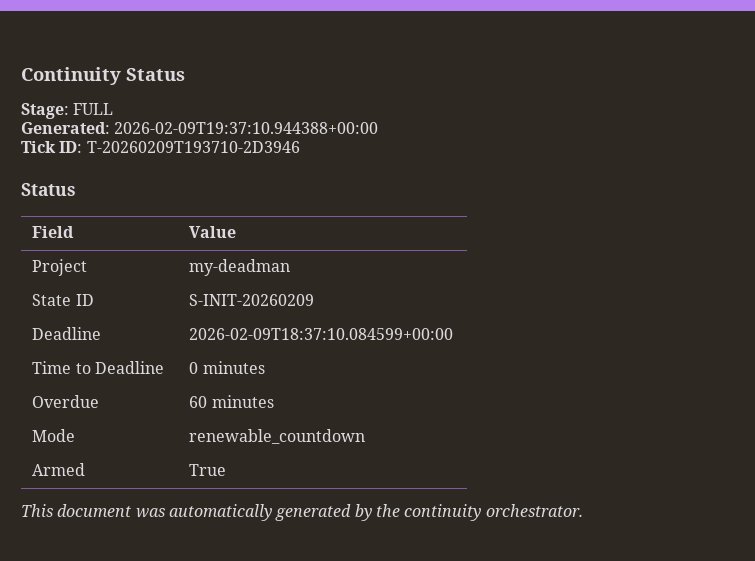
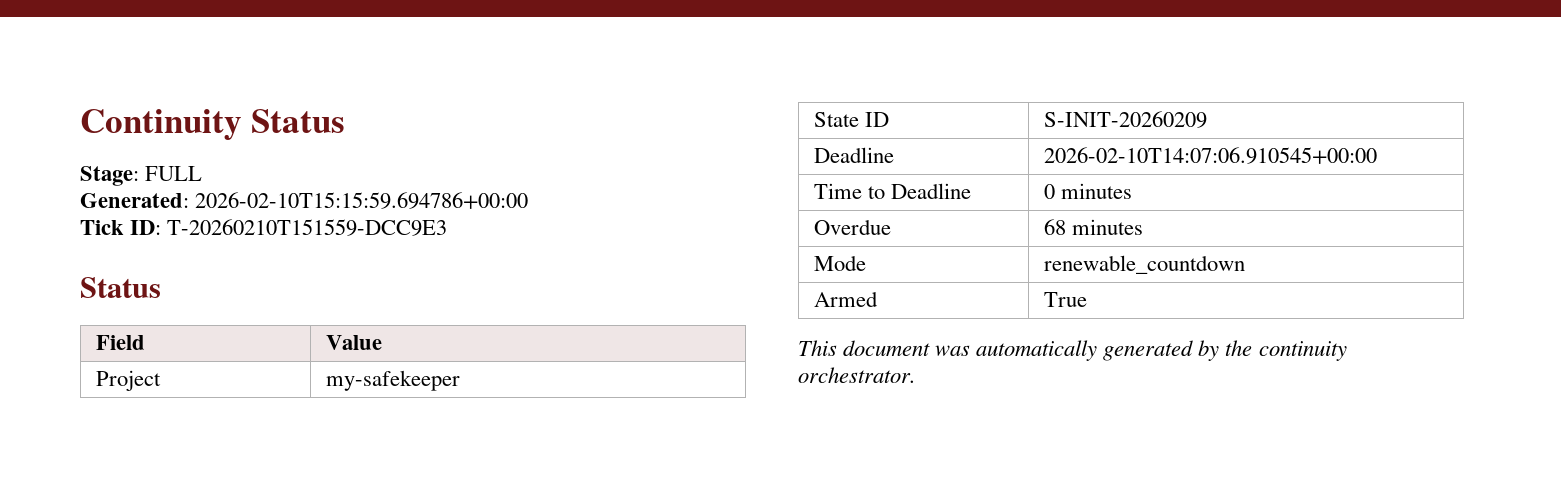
- Generated: 2026-02-09T19:37:10.944388+00:00
+ Generated: 2026-02-10T15:15:59.694786+00:00
- Tick ID: T-20260209T193710-2D3946
+ Tick ID: T-20260210T151559-DCC9E3
- Project | my-deadman
+ Project | my-safekeeper
- Deadline | 2026-02-09T18:37:10.084599+00:00
+ Deadline | 2026-02-10T14:07:06.910545+00:00
- Overdue | 60 minutes
+ Overdue | 68 minutes

